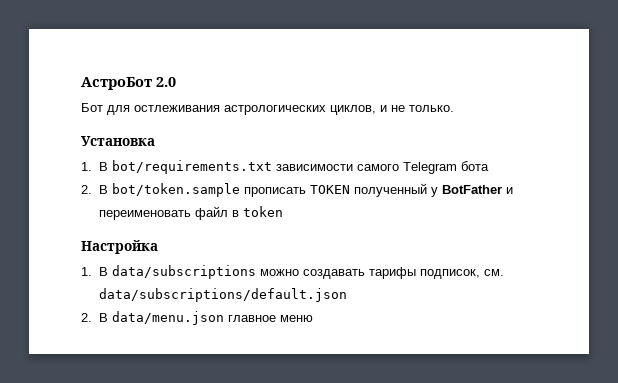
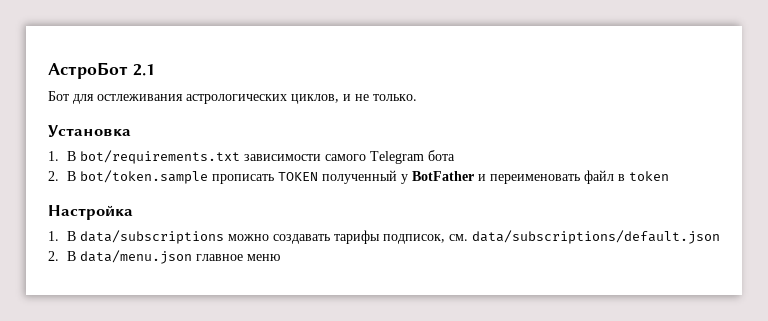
- АстроБот 2.0
+ АстроБот 2.1

